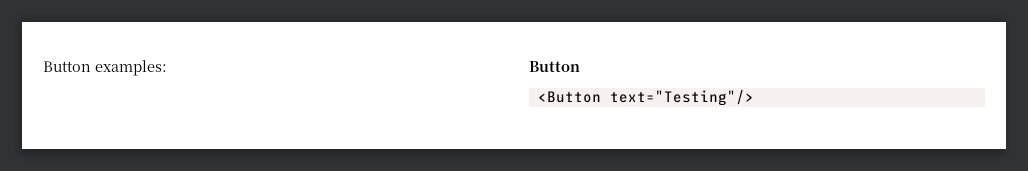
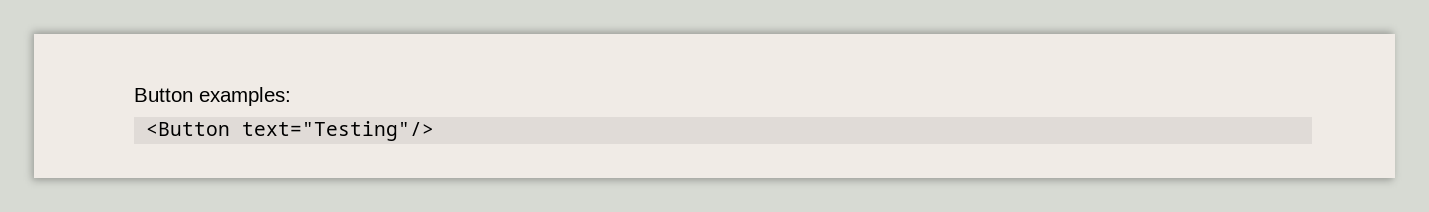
  Button examples:
- Button

